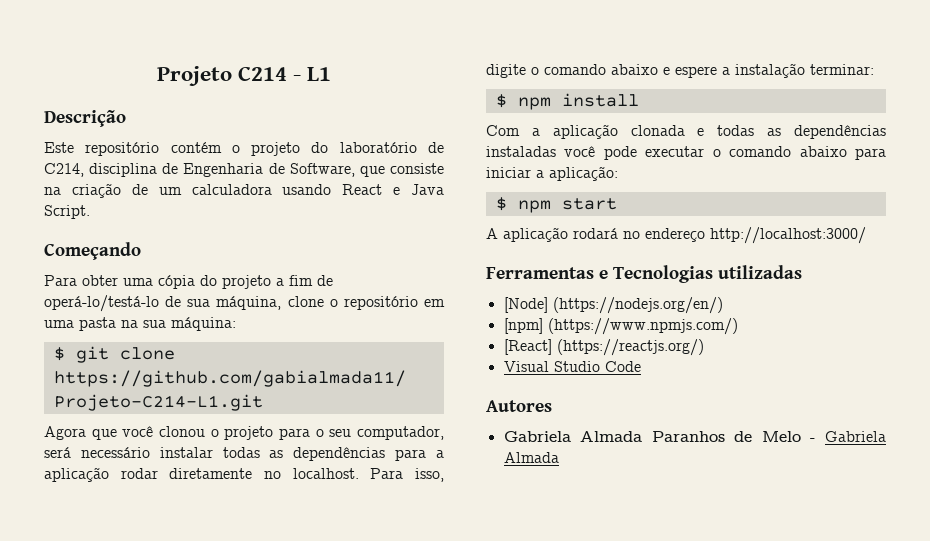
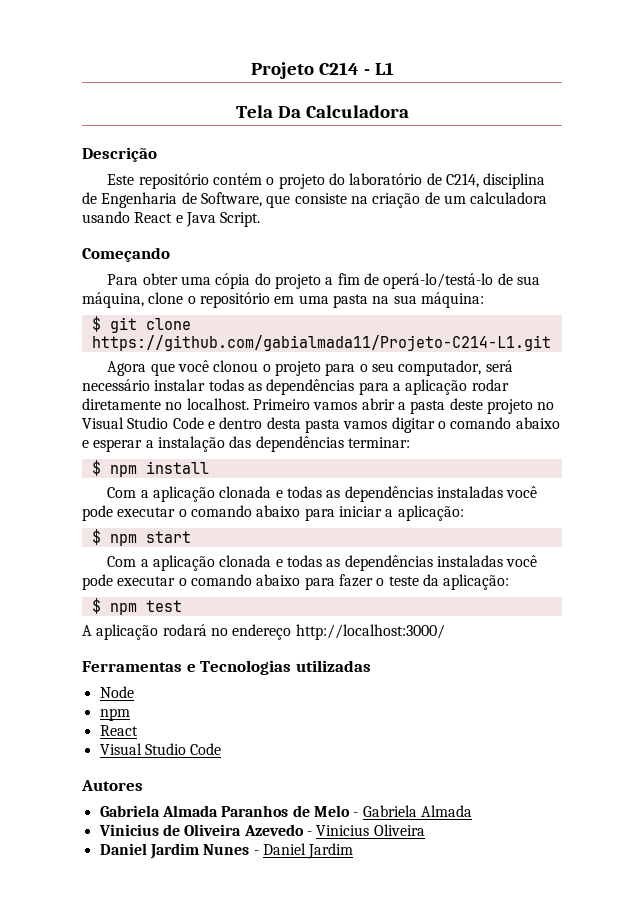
+ Tela Da Calculadora
- Para isso, digite o comando abaixo e espere a instalação terminar:
+ Primeiro vamos abrir a pasta deste projeto no Visual Studio Code e dentro desta pasta vamos digitar o comando abaixo e esperar a instalação das dependências terminar:
+ Com a aplicação clonada e todas as dependências instaladas você pode executar o comando abaixo para fazer o teste da aplicação:
+ $ npm test
- [Node] (https://nodejs.org/en/)
- [npm] (https://www.npmjs.com/)
- [React] (https://reactjs.org/)
+ Node
+ npm
+ React
+ Vinicius de Oliveira Azevedo - Vinicius Oliveira
+ Daniel Jardim Nunes - Daniel Jardim

